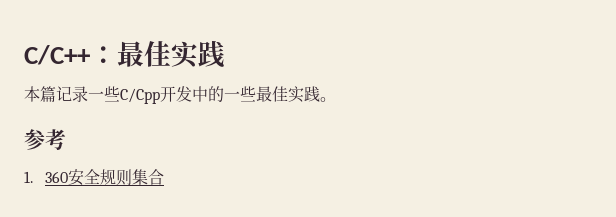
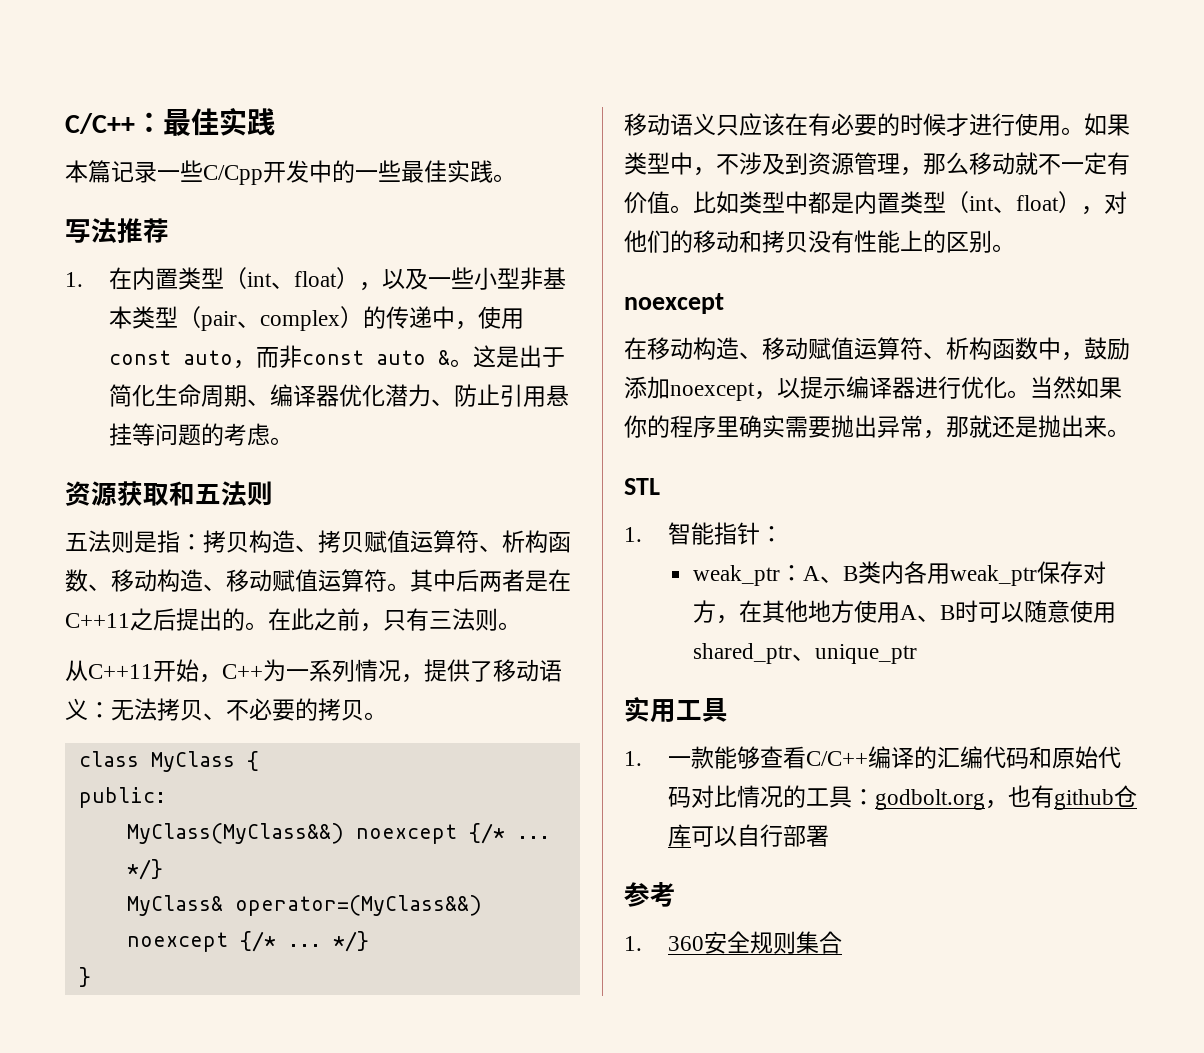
+ 写法推荐
+ 1.在内置类型（int、float），以及一些小型非基本类型（pair、complex）的传递中，使用const auto，而非const auto &。这是出于简化生命周期、编译器优化潜力、防止引用悬挂等问题的考虑。
+ 资源获取和五法则
+ 五法则是指：拷贝构造、拷贝赋值运算符、析构函数、移动构造、移动赋值运算符。其中后两者是在C++11之后提出的。在此之前，只有三法则。
+ 从C++11开始，C++为一系列情况，提供了移动语义：无法拷贝、不必要的拷贝。
+ class MyClass {
+ public:
+ MyClass(MyClass&&) noexcept {/* ... */}
+ MyClass& operator=(MyClass&&) noexcept {/* ... */}
+ }
+ 移动语义只应该在有必要的时候才进行使用。如果类型中，不涉及到资源管理，那么移动就不一定有价值。比如类型中都是内置类型（int、float），对他们的移动和拷贝没有性能上的区别。
+ noexcept
+ 在移动构造、移动赋值运算符、析构函数中，鼓励添加noexcept，以提示编译器进行优化。当然如果你的程序里确实需要抛出异常，那就还是抛出来。
+ STL
+ 1.智能指针：
+ weak_ptr：A、B类内各用weak_ptr保存对方，在其他地方使用A、B时可以随意使用shared_ptr、unique_ptr
+ 实用工具
+ 1.一款能够查看C/C++编译的汇编代码和原始代码对比情况的工具：godbolt.org，也有github仓库可以自行部署

